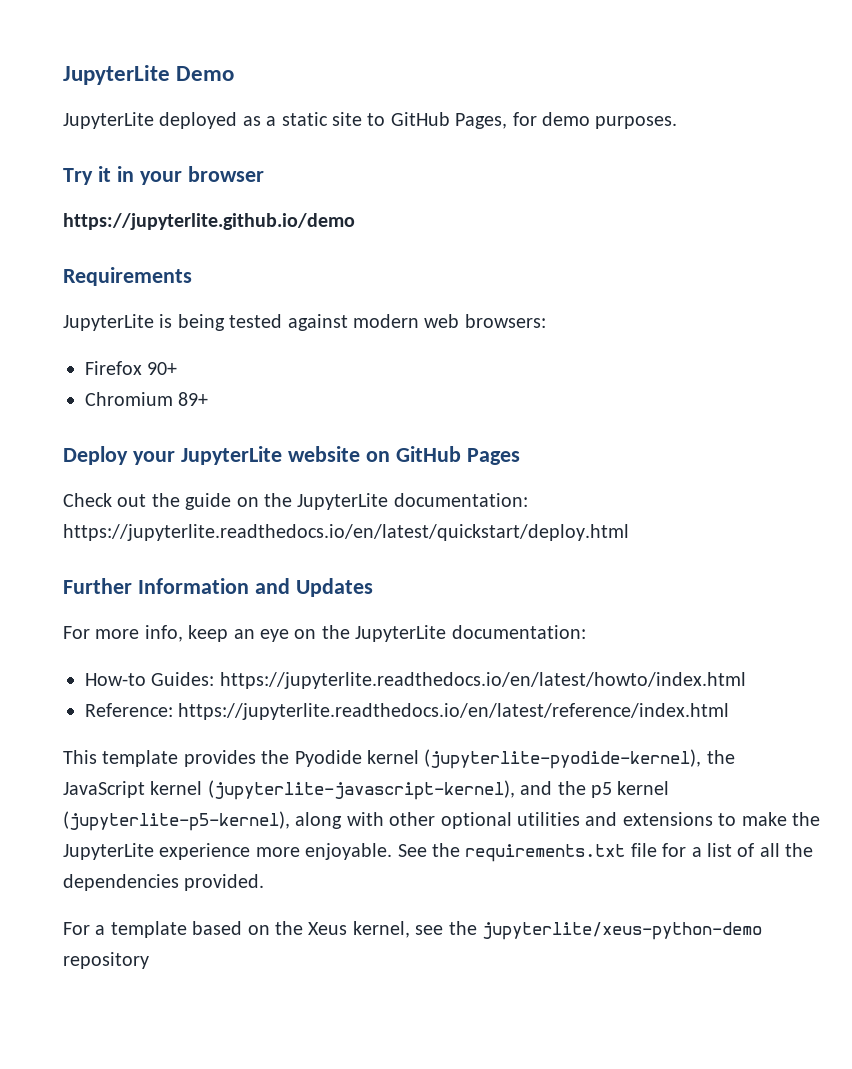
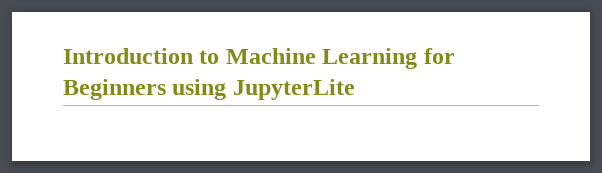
- JupyterLite Demo
- JupyterLite deployed as a static site to GitHub Pages, for demo purposes.
- Try it in your browser
- https://jupyterlite.github.io/demo
- Requirements
- JupyterLite is being tested against modern web browsers:
- Firefox 90+
- Chromium 89+
- Deploy your JupyterLite website on GitHub Pages
- Check out the guide on the JupyterLite documentation: https://jupyterlite.readthedocs.io/en/latest/quickstart/deploy.html
- Further Information and Updates
- For more info, keep an eye on the JupyterLite documentation:
- How-to Guides: https://jupyterlite.readthedocs.io/en/latest/howto/index.html
- Reference: https://jupyterlite.readthedocs.io/en/latest/reference/index.html
- This template provides the Pyodide kernel (jupyterlite-pyodide-kernel), the JavaScript kernel (jupyterlite-javascript-kernel), and the p5 kernel (jupyterlite-p5-kernel), along with other optional utilities and extensions to make the JupyterLite experience more enjoyable. See the requirements.txt file for a list of all the dependencies provided.
- For a template based on the Xeus kernel, see the jupyterlite/xeus-python-demo repository
+ Introduction to Machine Learning for Beginners using JupyterLite

